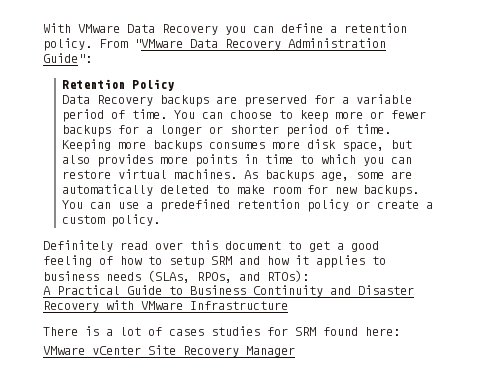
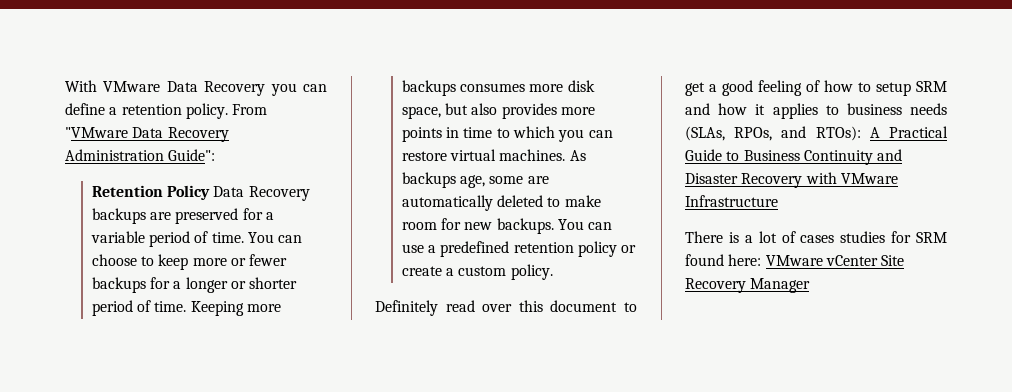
- Retention Policy
- Data Recovery backups are preserved for a variable period of time.
+ Retention Policy Data Recovery backups are preserved for a variable period of time.
- Definitely read over this document to get a good feeling of how to setup SRM and how it applies to business needs (SLAs, RPOs, and RTOs):
- A Practical Guide to Business Continuity and Disaster Recovery with VMware Infrastructure
+ Definitely read over this document to get a good feeling of how to setup SRM and how it applies to business needs (SLAs, RPOs, and RTOs): A Practical Guide to Business Continuity and Disaster Recovery with VMware Infrastructure
- There is a lot of cases studies for SRM found here:
- VMware vCenter Site Recovery Manager
+ There is a lot of cases studies for SRM found here: VMware vCenter Site Recovery Manager

